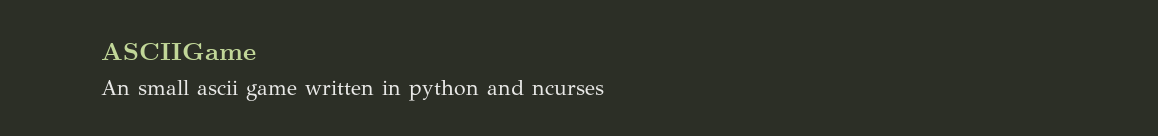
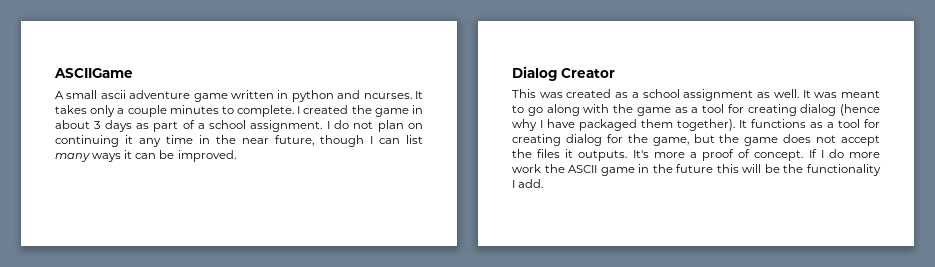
- An small ascii game written in python and ncurses
+ A small ascii adventure game written in python and ncurses. It takes only a couple minutes to complete. I created the game in about 3 days as part of a school assignment. I do not plan on continuing it any time in the near future, though I can list many ways it can be improved.
+ Dialog Creator
+ This was created as a school assignment as well. It was meant to go along with the game as a tool for creating dialog (hence why I have packaged them together). It functions as a tool for creating dialog for the game, but the game does not accept the files it outputs. It's more a proof of concept. If I do more work the ASCII game in the future this will be the functionality I add.

